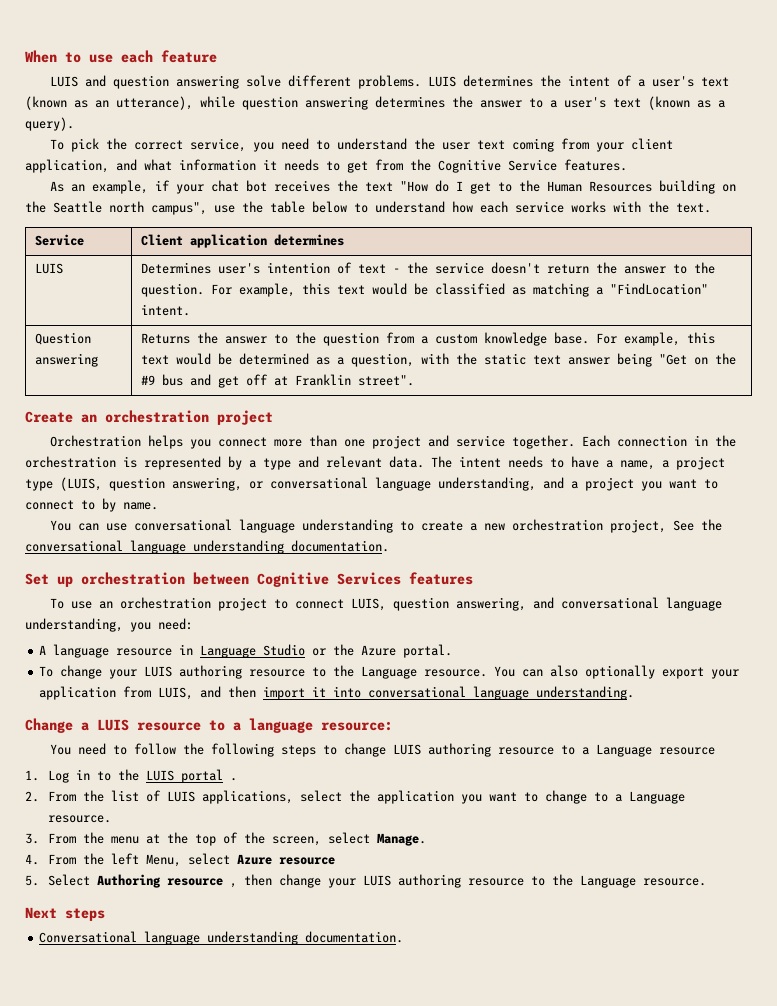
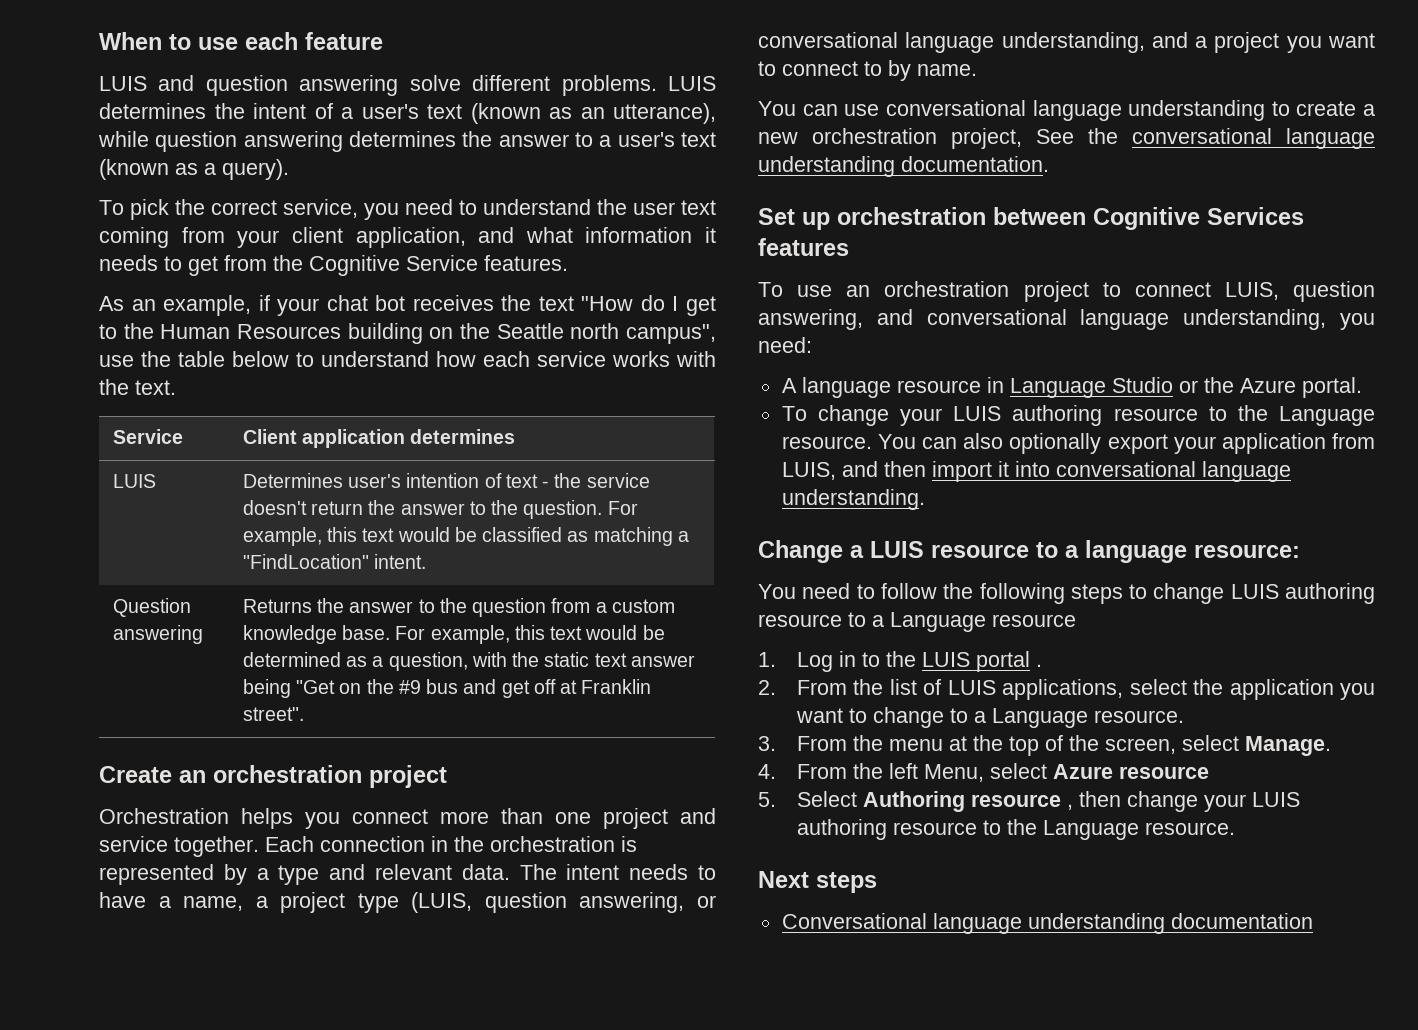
- Conversational language understanding documentation.
+ Conversational language understanding documentation

